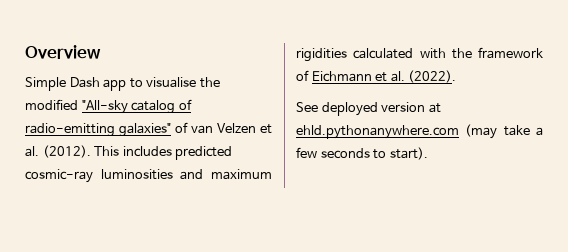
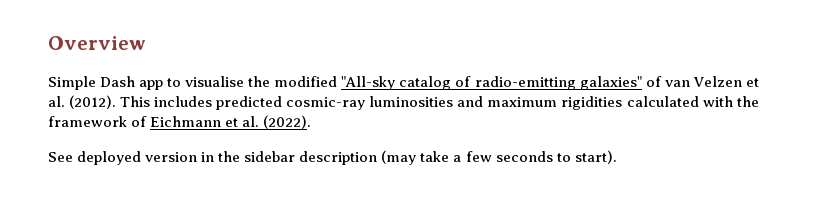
- See deployed version at ehld.pythonanywhere.com (may take a few seconds to start).
+ See deployed version in the sidebar description (may take a few seconds to start).

